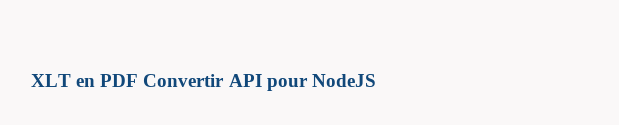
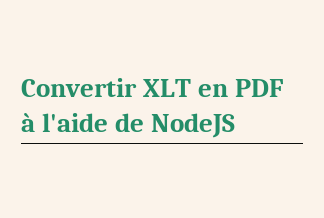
- XLT en PDF Convertir API pour NodeJS
+ Convertir XLT en PDF à l'aide de NodeJS

